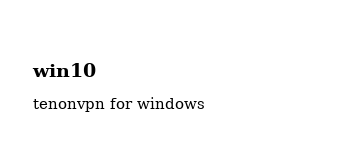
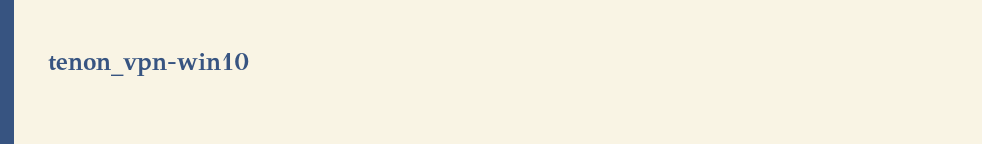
- win10
- tenonvpn for windows
+ tenon_vpn-win10

